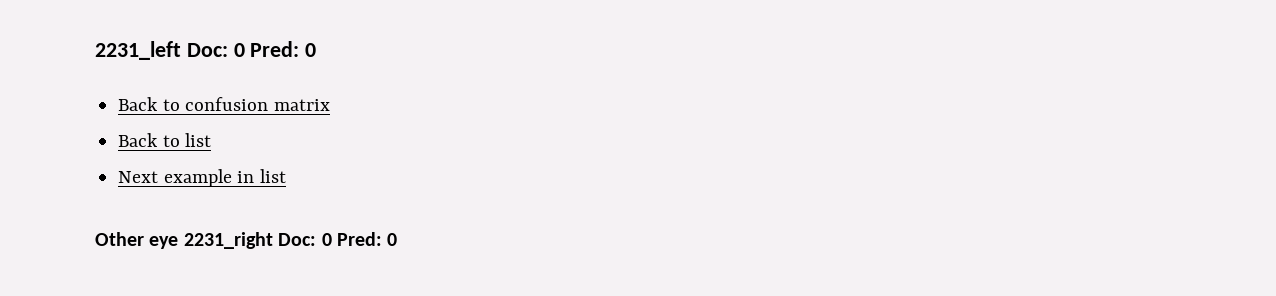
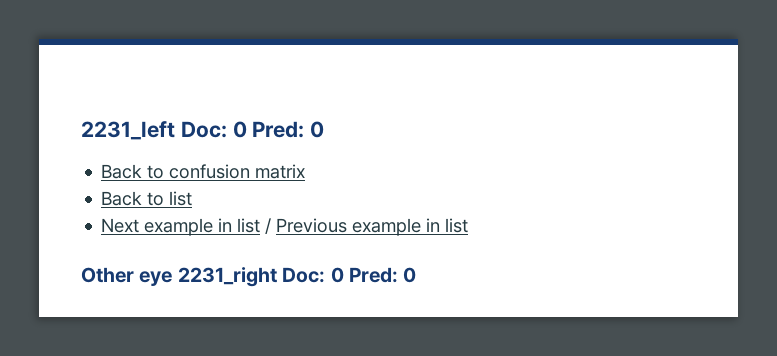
- Next example in list
+ Next example in list / Previous example in list

